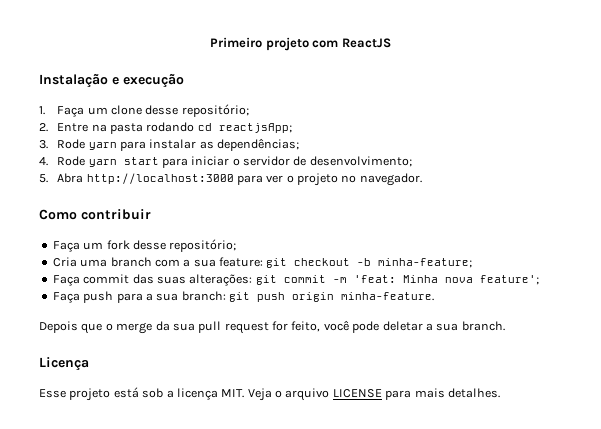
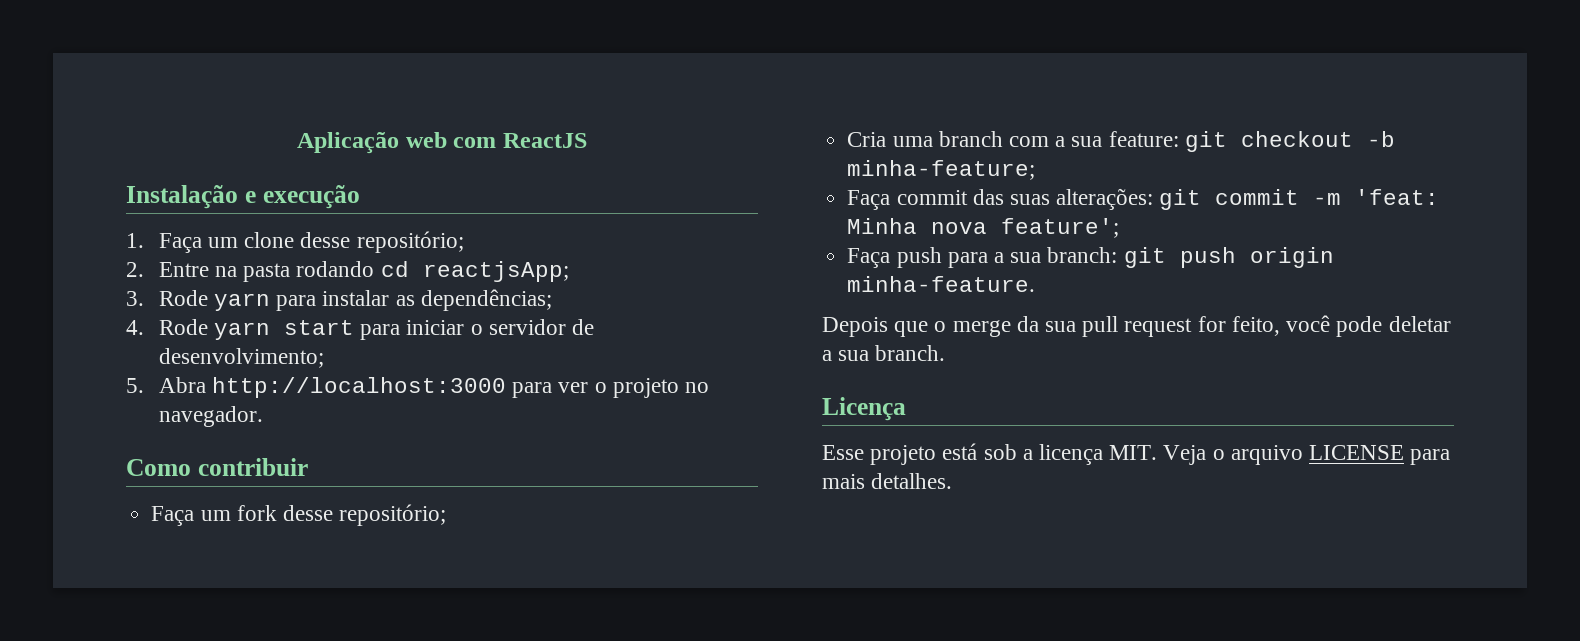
- Primeiro projeto com ReactJS
+ Aplicação web com ReactJS

